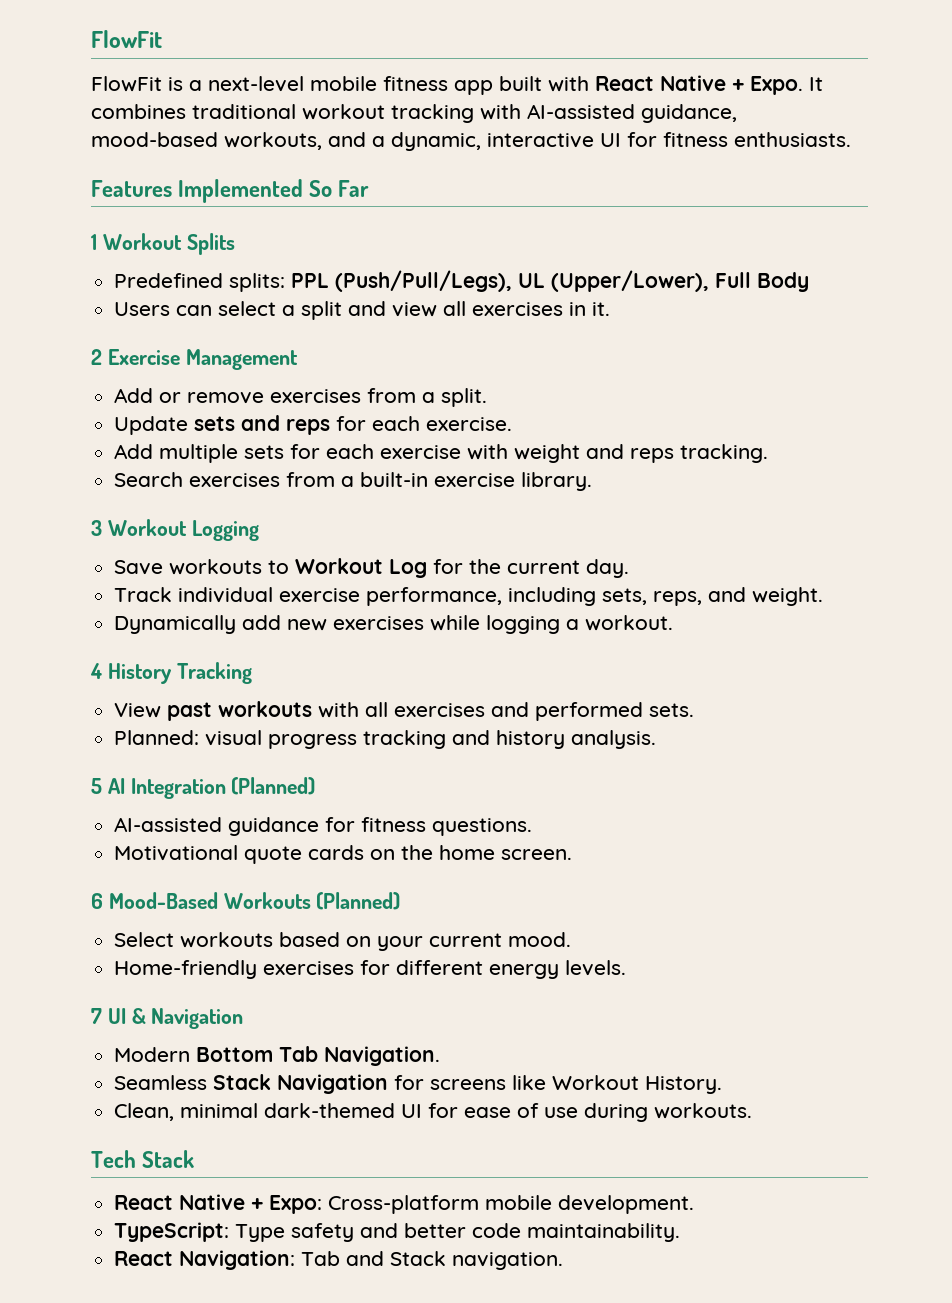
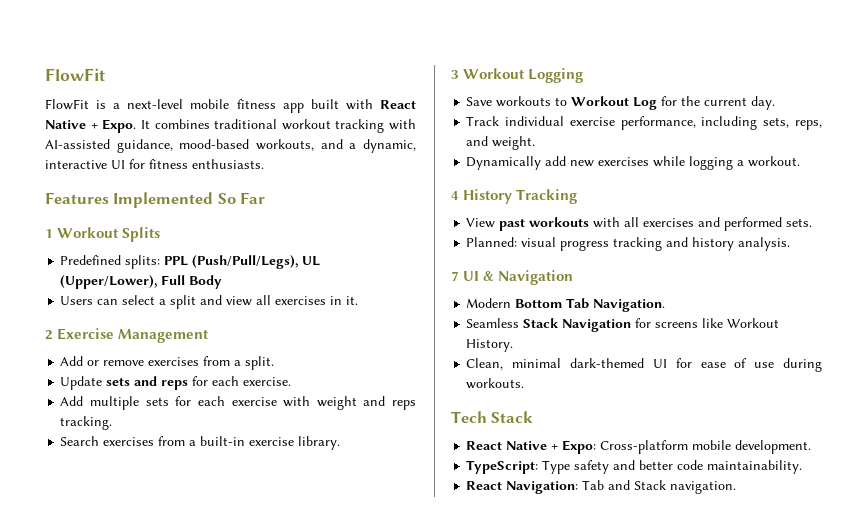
- 5 AI Integration (Planned)
- AI-assisted guidance for fitness questions.
- Motivational quote cards on the home screen.
- 6 Mood-Based Workouts (Planned)
- Select workouts based on your current mood.
- Home-friendly exercises for different energy levels.

